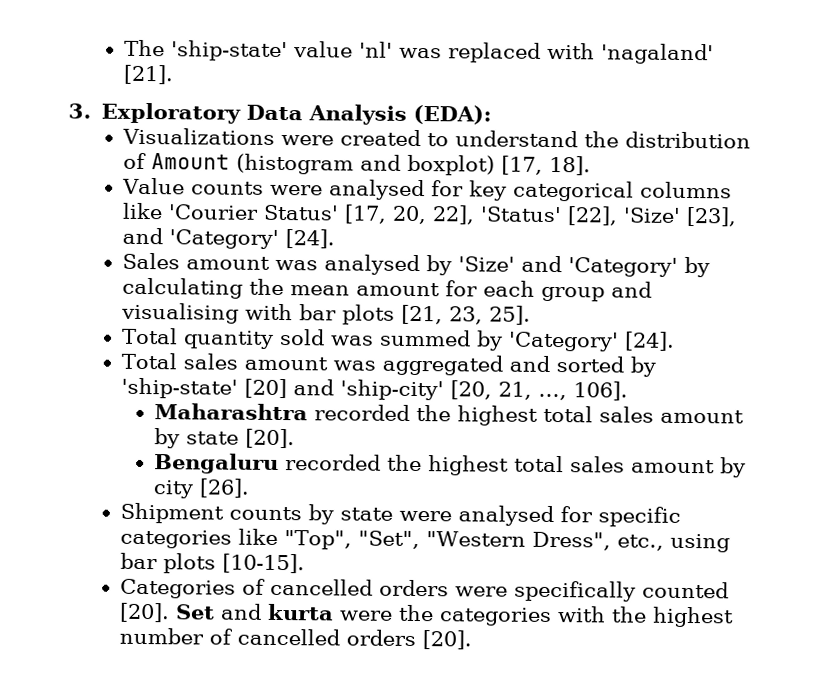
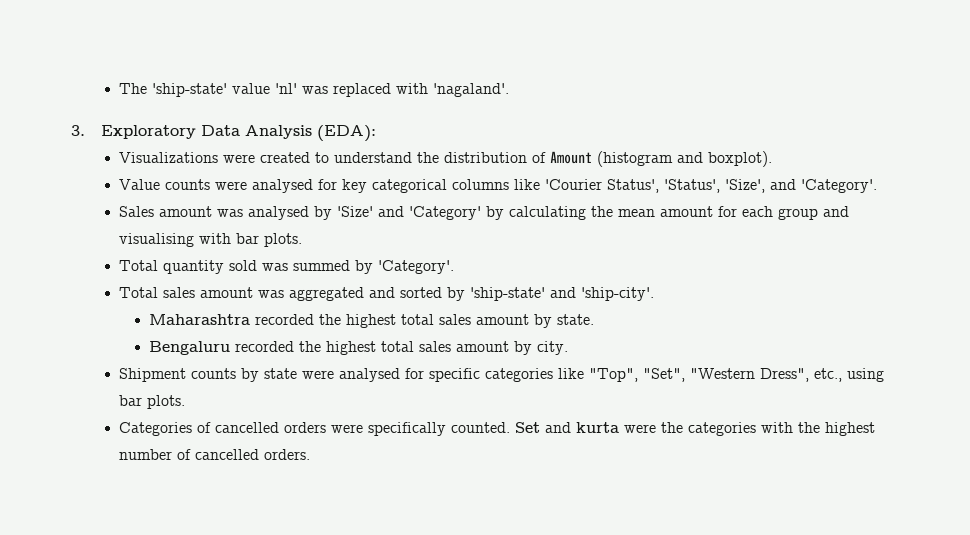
- The 'ship-state' value 'nl' was replaced with 'nagaland' [21].
+ The 'ship-state' value 'nl' was replaced with 'nagaland'.
- Visualizations were created to understand the distribution of Amount (histogram and boxplot) [17, 18].
+ Visualizations were created to understand the distribution of Amount (histogram and boxplot).
- Value counts were analysed for key categorical columns like 'Courier Status' [17, 20, 22], 'Status' [22], 'Size' [23], and 'Category' [24].
+ Value counts were analysed for key categorical columns like 'Courier Status', 'Status', 'Size', and 'Category'.
- Sales amount was analysed by 'Size' and 'Category' by calculating the mean amount for each group and visualising with bar plots [21, 23, 25].
+ Sales amount was analysed by 'Size' and 'Category' by calculating the mean amount for each group and visualising with bar plots.
- Total quantity sold was summed by 'Category' [24].
+ Total quantity sold was summed by 'Category'.
- Total sales amount was aggregated and sorted by 'ship-state' [20] and 'ship-city' [20, 21, ..., 106].
+ Total sales amount was aggregated and sorted by 'ship-state' and 'ship-city'.
- Maharashtra recorded the highest total sales amount by state [20].
+ Maharashtra recorded the highest total sales amount by state.
- Bengaluru recorded the highest total sales amount by city [26].
+ Bengaluru recorded the highest total sales amount by city.
- Shipment counts by state were analysed for specific categories like "Top", "Set", "Western Dress", etc., using bar plots [10-15].
+ Shipment counts by state were analysed for specific categories like "Top", "Set", "Western Dress", etc., using bar plots.
- Categories of cancelled orders were specifically counted [20].
+ Categories of cancelled orders were specifically counted.
- Set and kurta were the categories with the highest number of cancelled orders [20].
+ Set and kurta were the categories with the highest number of cancelled orders.

